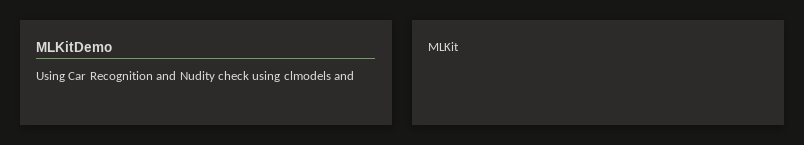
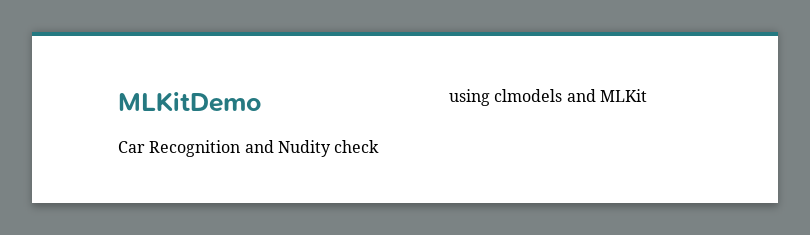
- Using Car Recognition and Nudity check using clmodels and MLKit
+ Car Recognition and Nudity check using clmodels and MLKit

